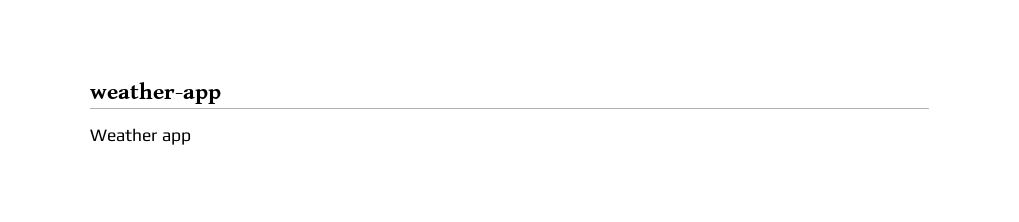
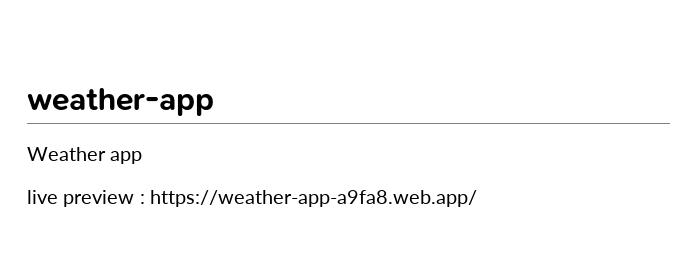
+ live preview : https://weather-app-a9fa8.web.app/

